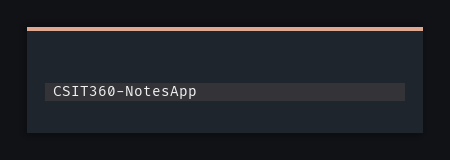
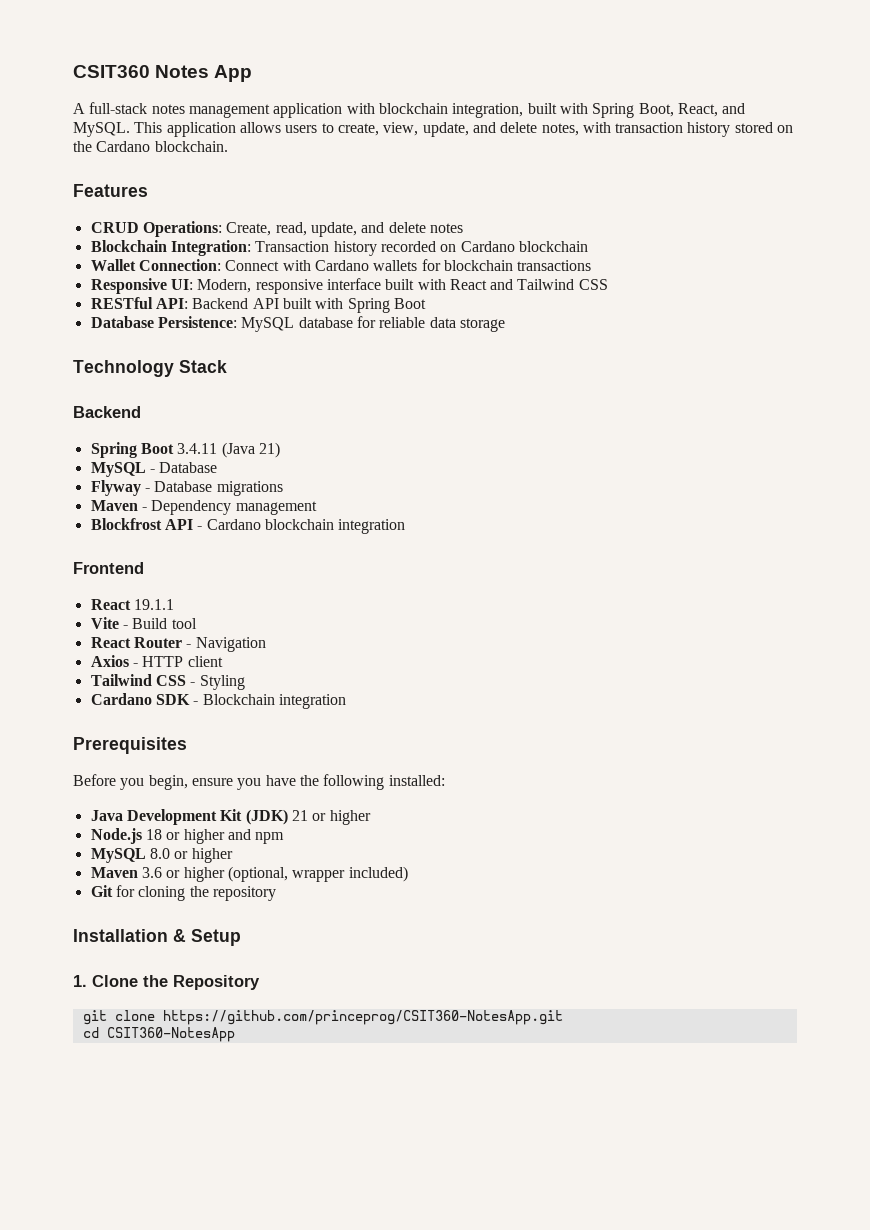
- CSIT360-NotesApp
+ CSIT360 Notes App
+ A full-stack notes management application with blockchain integration, built with Spring Boot, React, and MySQL. This application allows users to create, view, update, and delete notes, with transaction history stored on the Cardano blockchain.
+ Features
+ CRUD Operations: Create, read, update, and delete notes
+ Blockchain Integration: Transaction history recorded on Cardano blockchain
+ Wallet Connection: Connect with Cardano wallets for blockchain transactions
+ Responsive UI: Modern, responsive interface built with React and Tailwind CSS
+ RESTful API: Backend API built with Spring Boot
+ Database Persistence: MySQL database for reliable data storage
+ Technology Stack
+ Backend
+ Spring Boot 3.4.11 (Java 21)
+ MySQL - Database
+ Flyway - Database migrations
+ Maven - Dependency management
+ Blockfrost API - Cardano blockchain integration
+ Frontend
+ React 19.1.1
+ Vite - Build tool
+ React Router - Navigation
+ Axios - HTTP client
+ Tailwind CSS - Styling
+ Cardano SDK - Blockchain integration
+ Prerequisites
+ Before you begin, ensure you have the following installed:
+ Java Development Kit (JDK) 21 or higher
+ Node.js 18 or higher and npm
+ MySQL 8.0 or higher
+ Maven 3.6 or higher (optional, wrapper included)
+ Git for cloning the repository
+ Installation & Setup
+ 1. Clone the Repository
+ git clone https://github.com/princeprog/CSIT360-NotesApp.git
+ cd CSIT360-NotesApp

